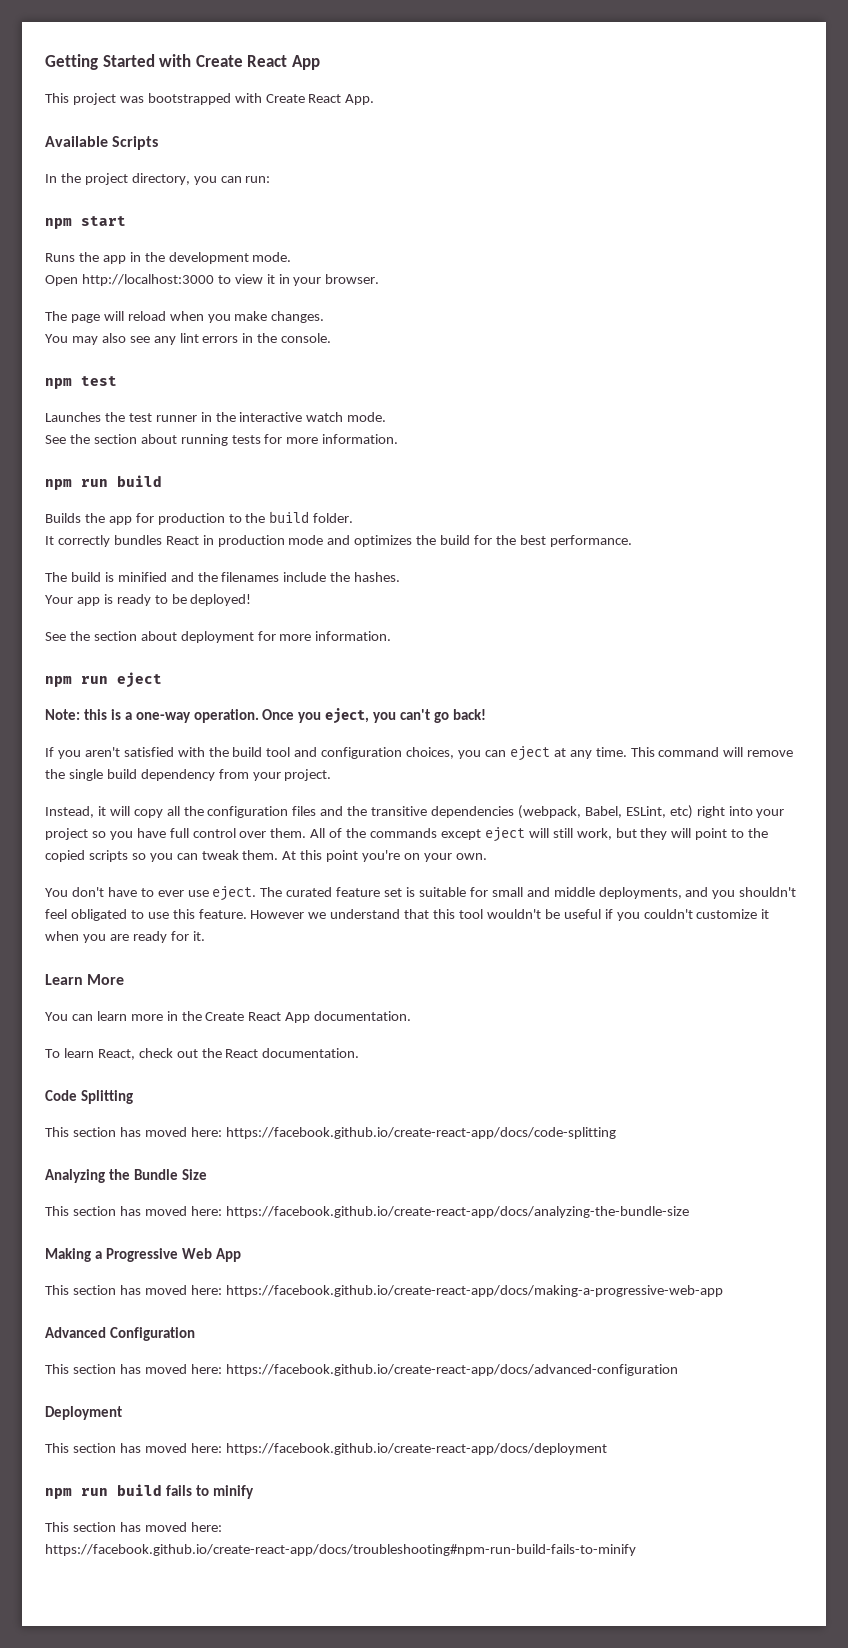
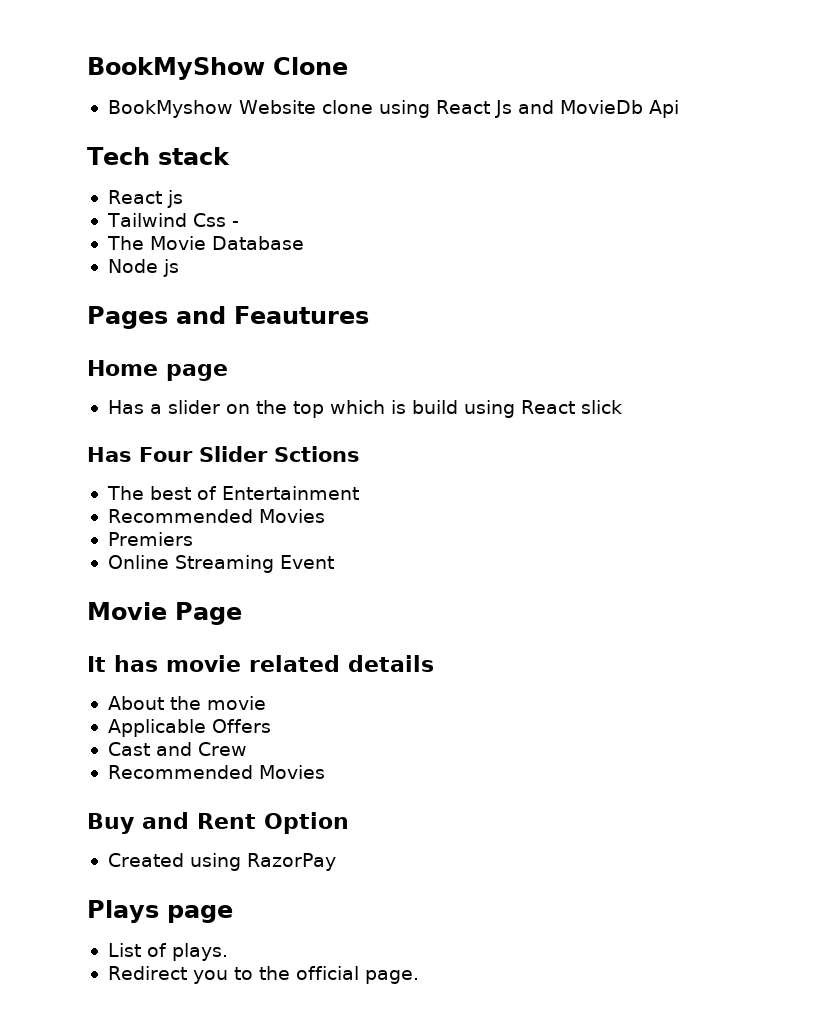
- Getting Started with Create React App
- This project was bootstrapped with Create React App.
- Available Scripts
- In the project directory, you can run:
- npm start
- Runs the app in the development mode.
- Open http://localhost:3000 to view it in your browser.
- The page will reload when you make changes.
- You may also see any lint errors in the console.
- npm test
- Launches the test runner in the interactive watch mode.
- See the section about running tests for more information.
- npm run build
- Builds the app for production to the build folder.
- It correctly bundles React in production mode and optimizes the build for the best performance.
- The build is minified and the filenames include the hashes.
- Your app is ready to be deployed!
- See the section about deployment for more information.
- npm run eject
- Note: this is a one-way operation. Once you eject, you can't go back!
- If you aren't satisfied with the build tool and configuration choices, you can eject at any time. This command will remove the single build dependency from your project.
- Instead, it will copy all the configuration files and the transitive dependencies (webpack, Babel, ESLint, etc) right into your project so you have full control over them. All of the commands except eject will still work, but they will point to the copied scripts so you can tweak them. At this point you're on your own.
- You don't have to ever use eject. The curated feature set is suitable for small and middle deployments, and you shouldn't feel obligated to use this feature. However we understand that this tool wouldn't be useful if you couldn't customize it when you are ready for it.
- Learn More
- You can learn more in the Create React App documentation.
- To learn React, check out the React documentation.
- Code Splitting
- This section has moved here: https://facebook.github.io/create-react-app/docs/code-splitting
- Analyzing the Bundle Size
- This section has moved here: https://facebook.github.io/create-react-app/docs/analyzing-the-bundle-size
- Making a Progressive Web App
- This section has moved here: https://facebook.github.io/create-react-app/docs/making-a-progressive-web-app
- Advanced Configuration
- This section has moved here: https://facebook.github.io/create-react-app/docs/advanced-configuration
- Deployment
- This section has moved here: https://facebook.github.io/create-react-app/docs/deployment
- npm run build fails to minify
- This section has moved here: https://facebook.github.io/create-react-app/docs/troubleshooting#npm-run-build-fails-to-minify
+ BookMyShow Clone
+ BookMyshow Website clone using React Js and MovieDb Api
+ Tech stack
+ React js
+ Tailwind Css -
+ The Movie Database
+ Node js
+ Pages and Feautures
+ Home page
+ Has a slider on the top which is build using React slick
+ Has Four Slider Sctions
+ The best of Entertainment
+ Recommended Movies
+ Premiers
+ Online Streaming Event
+ Movie Page
+ It has movie related details
+ About the movie
+ Applicable Offers
+ Cast and Crew
+ Recommended Movies
+ Buy and Rent Option
+ Created using RazorPay
+ Plays page
+ List of plays.
+ Redirect you to the official page.

